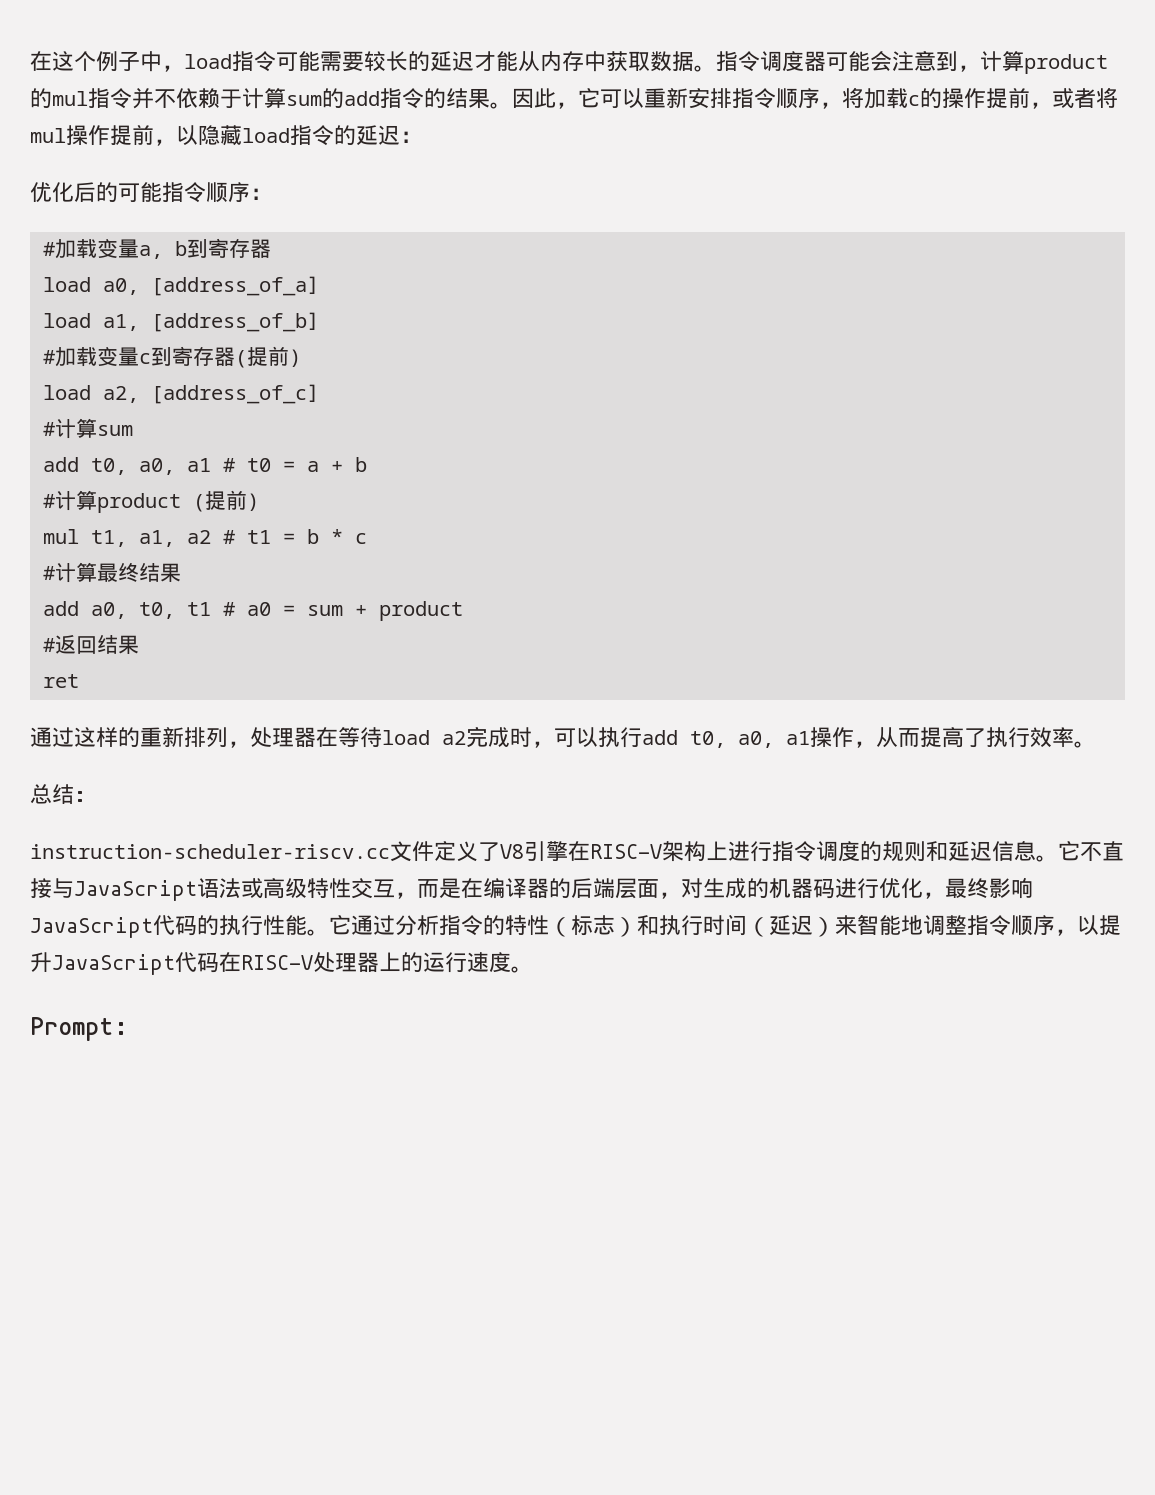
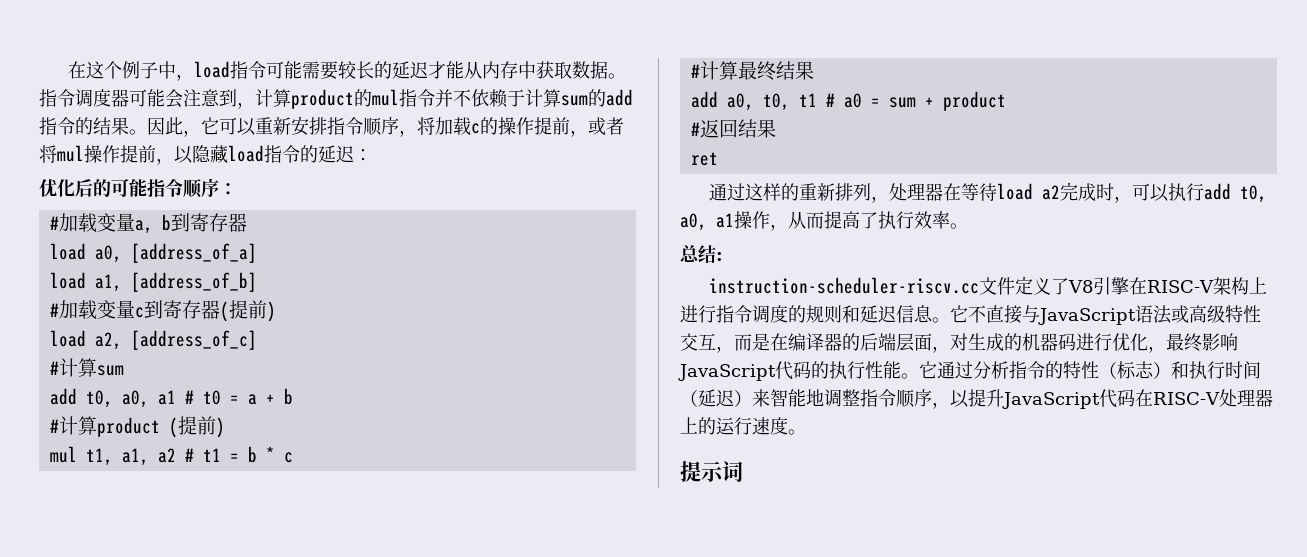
- Prompt:
+ 提示词

